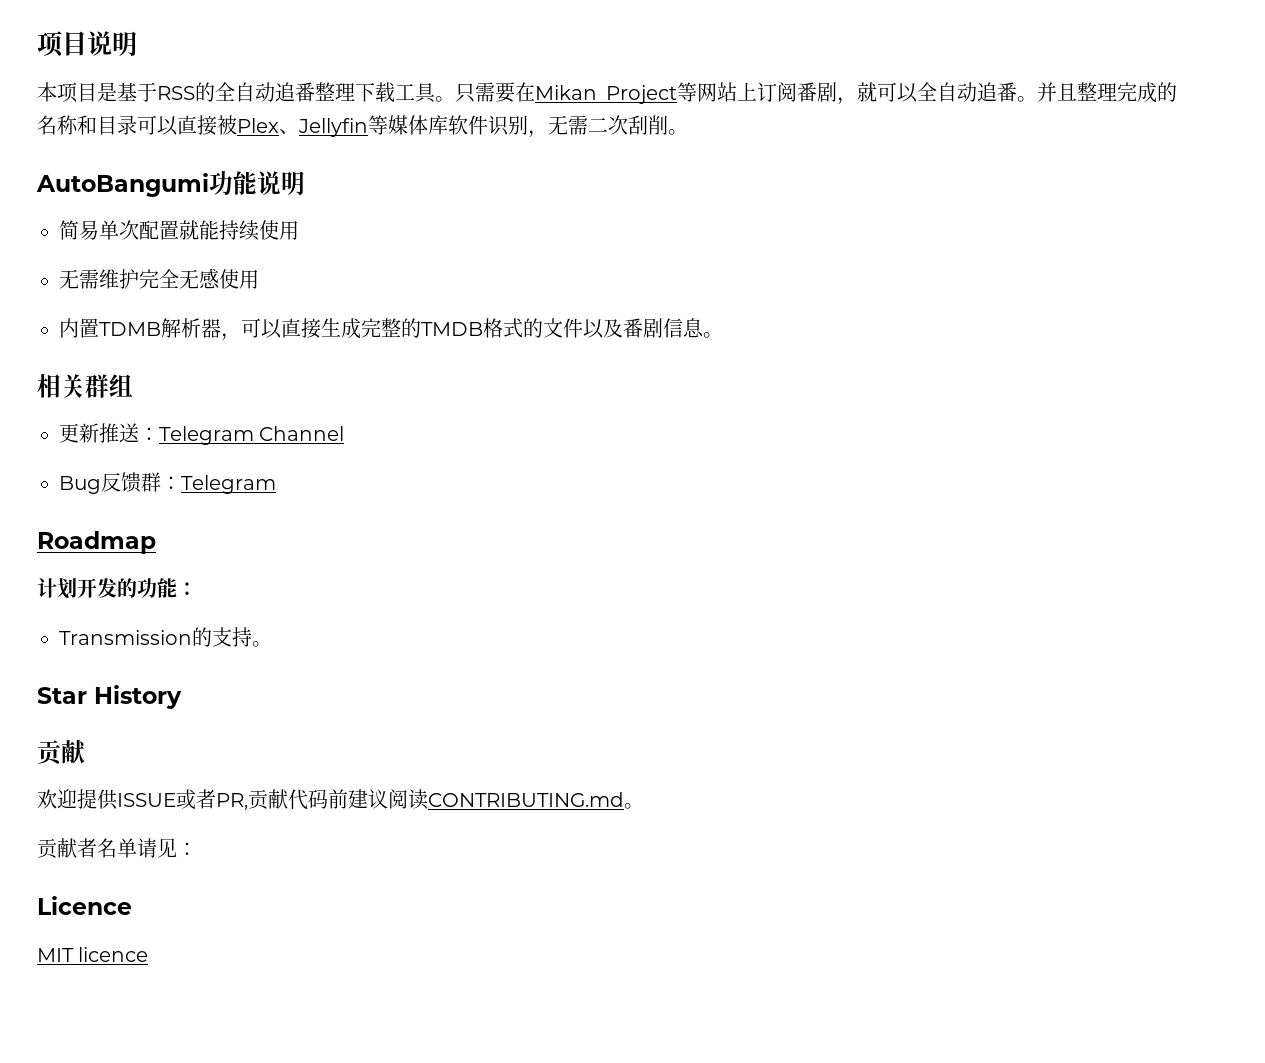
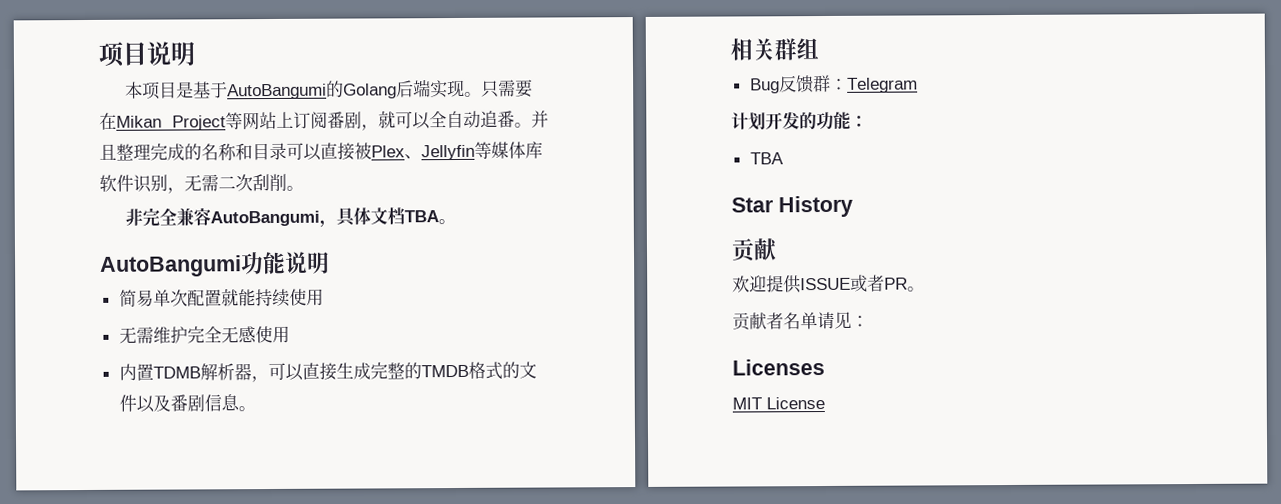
- 本项目是基于RSS的全自动追番整理下载工具。
+ 本项目是基于AutoBangumi的Golang后端实现。
+ 非完全兼容AutoBangumi，具体文档TBA。
- 更新推送：Telegram Channel
- Roadmap
  计划开发的功能：
- Transmission的支持。
+ TBA
- 欢迎提供ISSUE或者PR,贡献代码前建议阅读CONTRIBUTING.md。
+ 欢迎提供ISSUE或者PR。
- Licence
+ Licenses
- MIT licence
+ MIT License

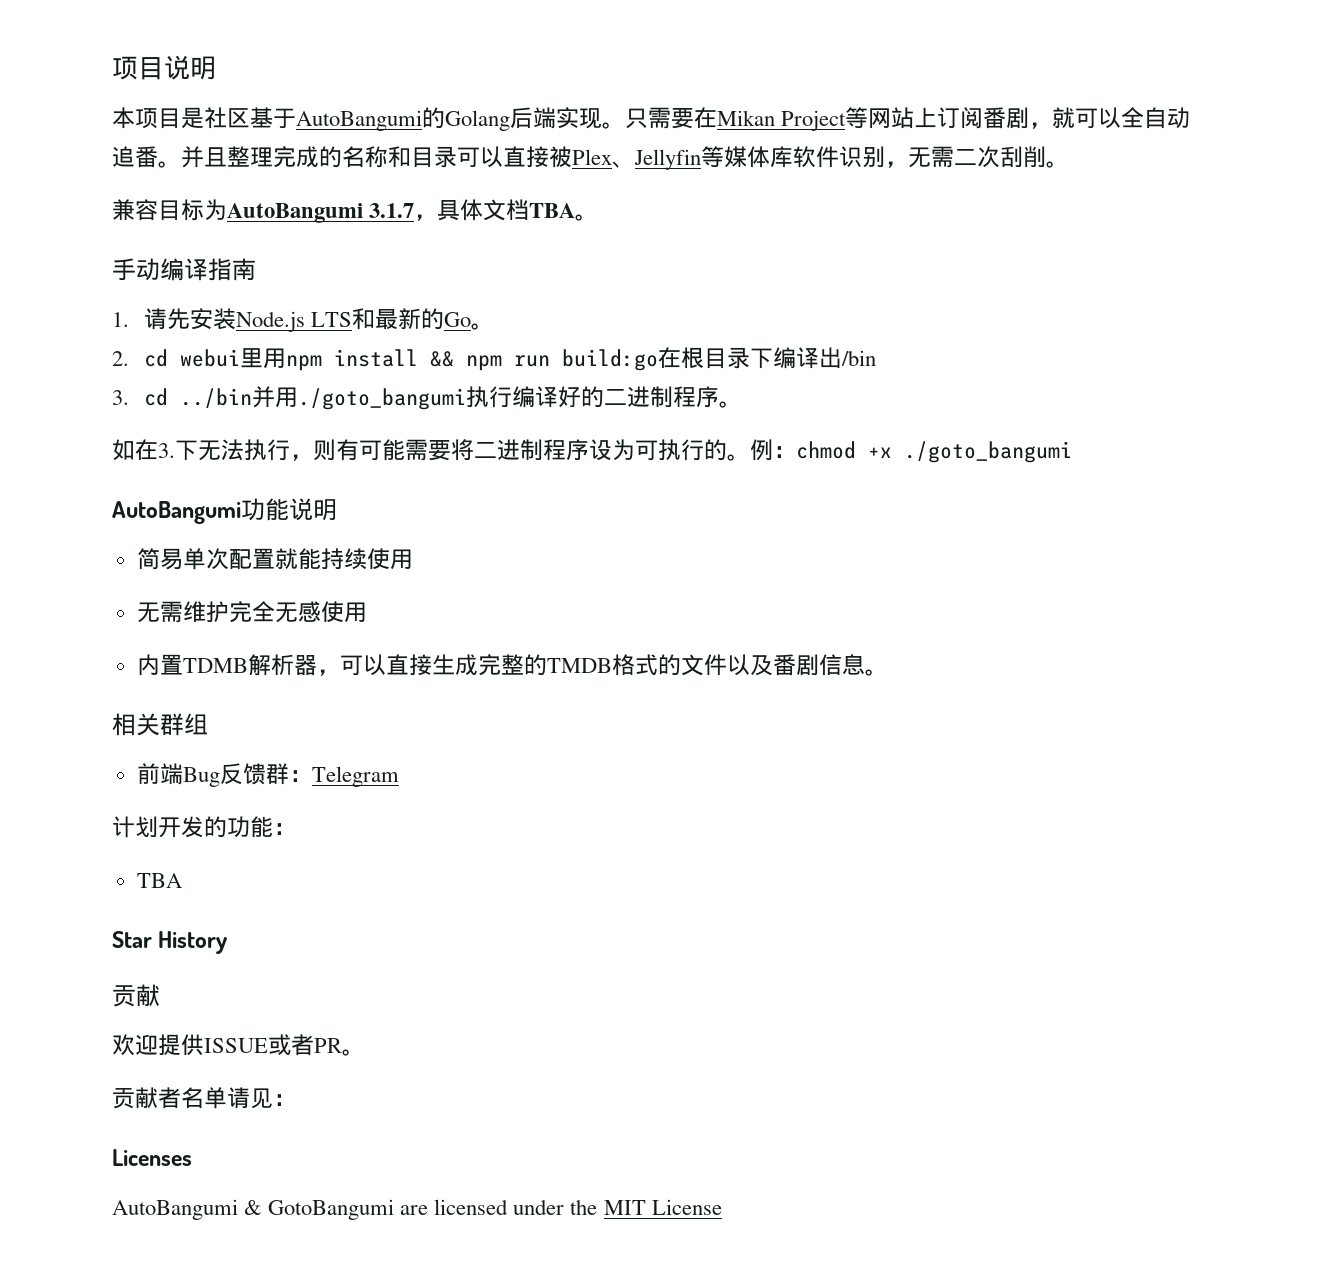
- 本项目是基于AutoBangumi的Golang后端实现。
+ 本项目是社区基于AutoBangumi的Golang后端实现。
- 非完全兼容AutoBangumi，具体文档TBA。
+ 兼容目标为AutoBangumi 3.1.7，具体文档TBA。
+ 手动编译指南
+ 1.请先安装Node.js LTS和最新的Go。
+ 2. cd webui里用npm install && npm run build:go在根目录下编译出/bin
+ 3. cd ../bin并用./goto_bangumi执行编译好的二进制程序。
+ 如在3.下无法执行，则有可能需要将二进制程序设为可执行的。例：chmod +x ./goto_bangumi
- Bug反馈群：Telegram
+ 前端Bug反馈群：Telegram
- MIT License
+ AutoBangumi & GotoBangumi are licensed under the MIT License

